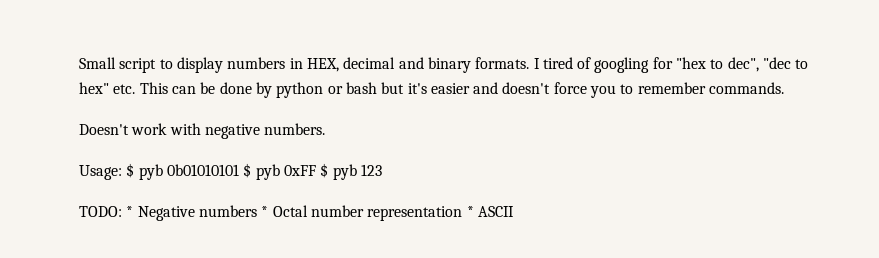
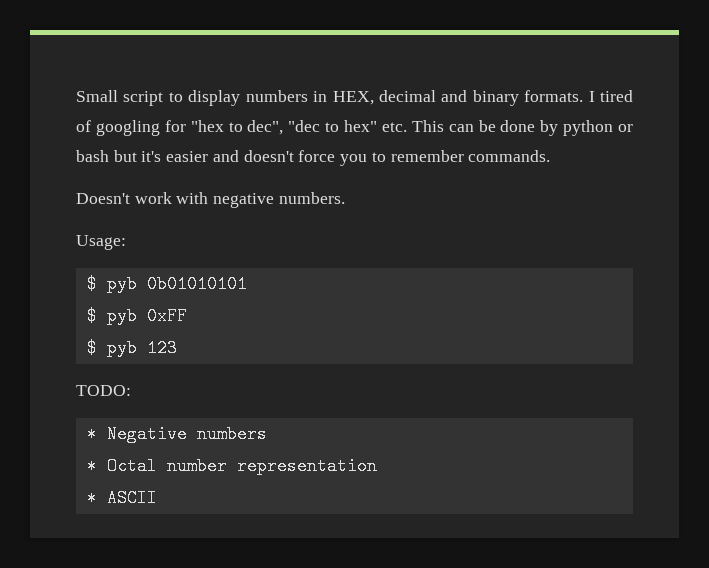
- Usage: $ pyb 0b01010101 $ pyb 0xFF $ pyb 123
+ Usage:
+ $ pyb 0b01010101
+ $ pyb 0xFF
+ $ pyb 123
- TODO: * Negative numbers * Octal number representation * ASCII
+ TODO:
+ * Negative numbers
+ * Octal number representation
+ * ASCII

